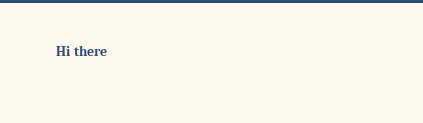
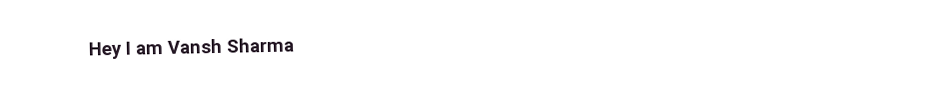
- Hi there
+ Hey I am Vansh Sharma

